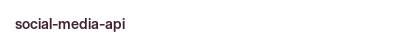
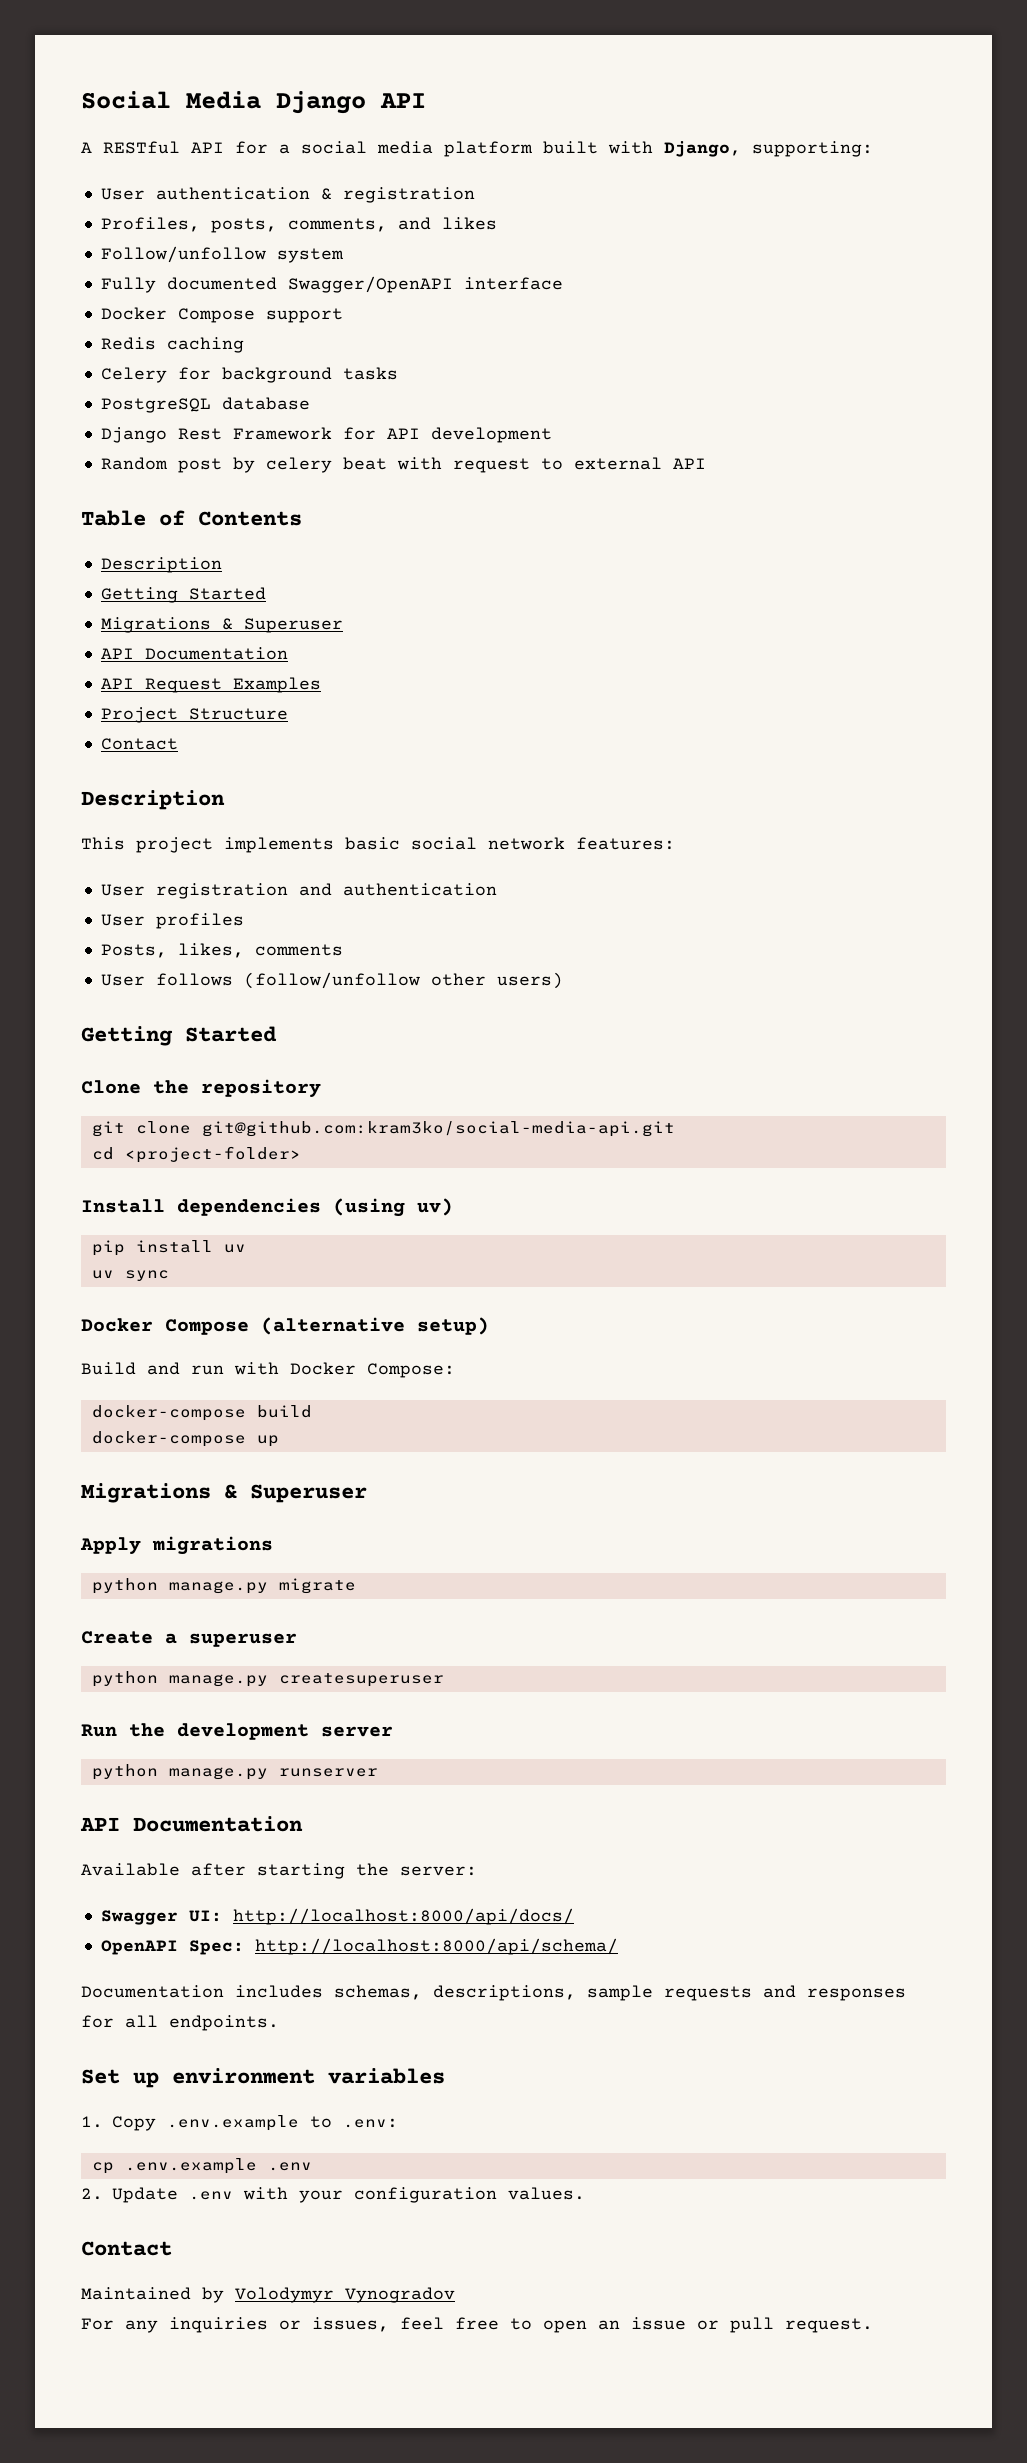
- social-media-api
+ Social Media Django API
+ A RESTful API for a social media platform built with Django, supporting:
+ User authentication & registration
+ Profiles, posts, comments, and likes
+ Follow/unfollow system
+ Fully documented Swagger/OpenAPI interface
+ Docker Compose support
+ Redis caching
+ Celery for background tasks
+ PostgreSQL database
+ Django Rest Framework for API development
+ Random post by celery beat with request to external API
+ Table of Contents
+ Description
+ Getting Started
+ Migrations & Superuser
+ API Documentation
+ API Request Examples
+ Project Structure
+ Contact
+ Description
+ This project implements basic social network features:
+ User registration and authentication
+ User profiles
+ Posts, likes, comments
+ User follows (follow/unfollow other users)
+ Getting Started
+ Clone the repository
+ git clone git@github.com:kram3ko/social-media-api.git
+ cd <project-folder>
+ Install dependencies (using uv)
+ pip install uv
+ uv sync
+ Docker Compose (alternative setup)
+ Build and run with Docker Compose:
+ docker-compose build
+ docker-compose up
+ Migrations & Superuser
+ Apply migrations
+ python manage.py migrate
+ Create a superuser
+ python manage.py createsuperuser
+ Run the development server
+ python manage.py runserver
+ API Documentation
+ Available after starting the server:
+ Swagger UI: http://localhost:8000/api/docs/
+ OpenAPI Spec: http://localhost:8000/api/schema/
+ Documentation includes schemas, descriptions, sample requests and responses for all endpoints.
+ Set up environment variables
+ 1. Copy .env.example to .env:
+ cp .env.example .env
+ 2. Update .env with your configuration values.
+ Contact
+ Maintained by Volodymyr Vynogradov
+ For any inquiries or issues, feel free to open an issue or pull request.

